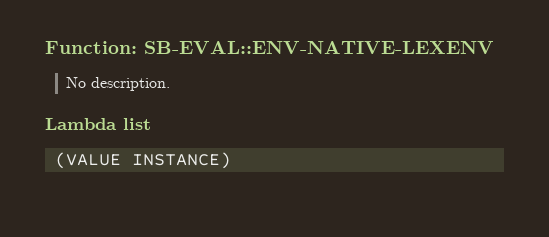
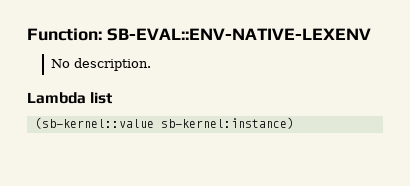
- (VALUE INSTANCE)
+ (sb-kernel::value sb-kernel:instance)

